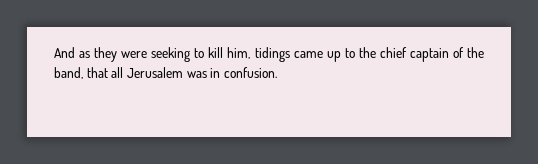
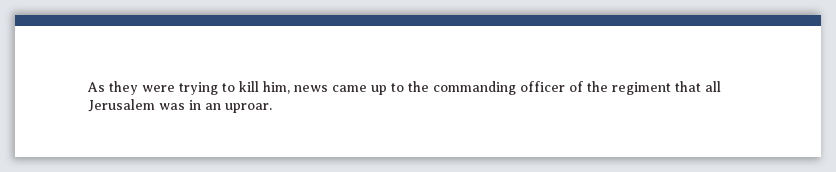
- And as they were seeking to kill him, tidings came up to the chief captain of the band, that all Jerusalem was in confusion.
+ As they were trying to kill him, news came up to the commanding officer of the regiment that all Jerusalem was in an uproar.

